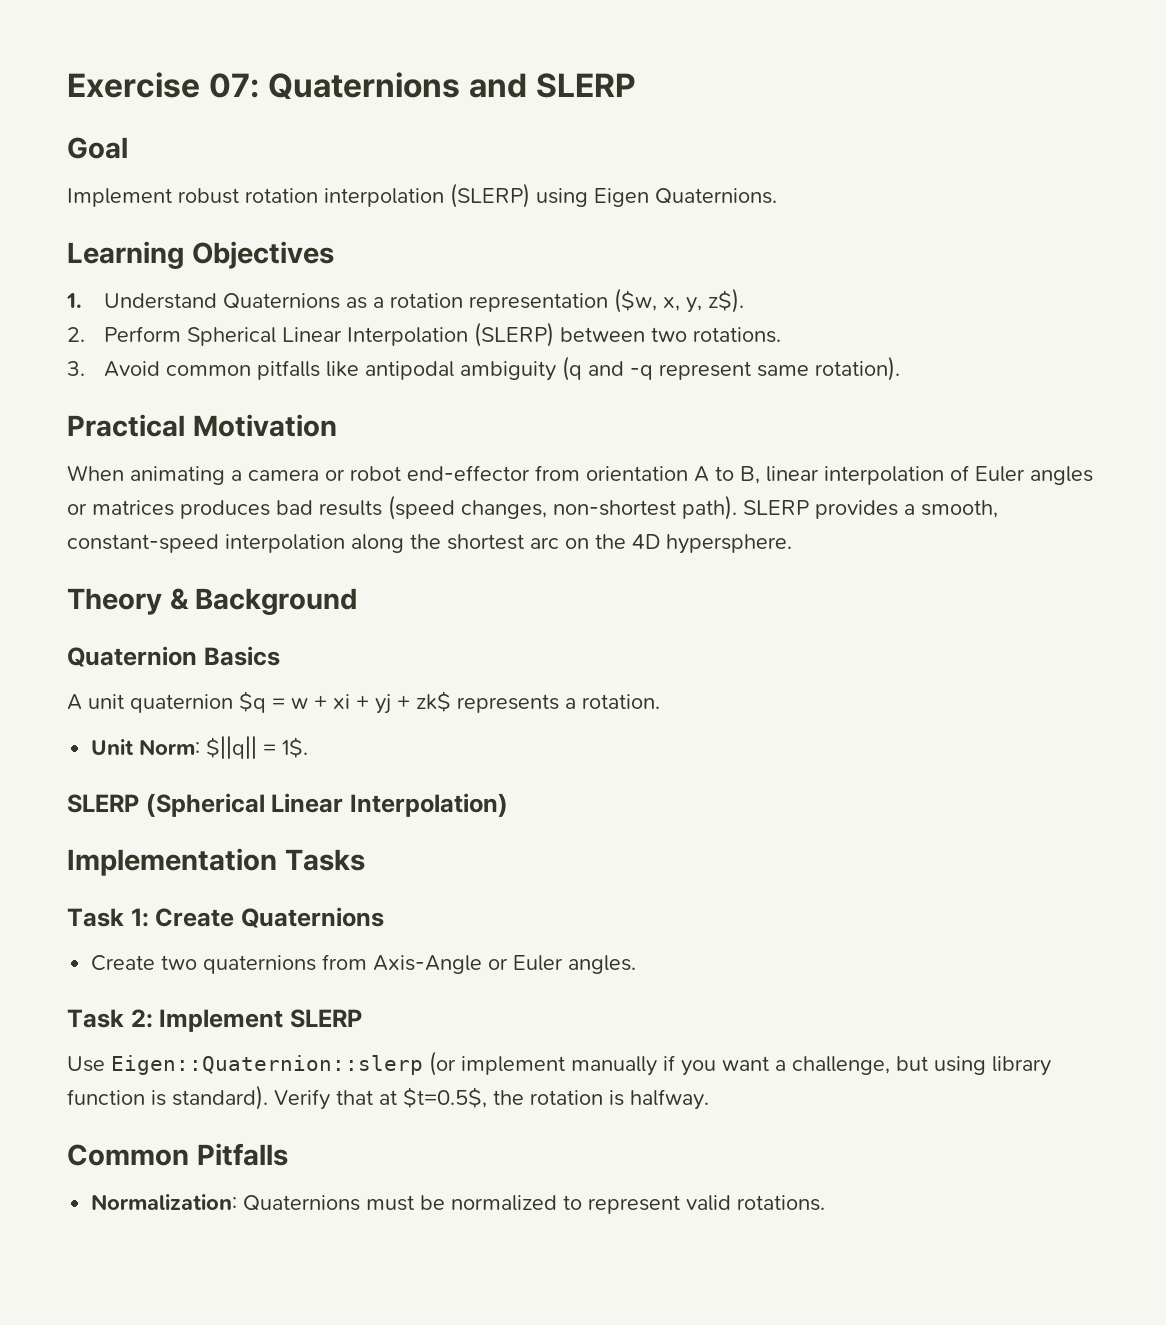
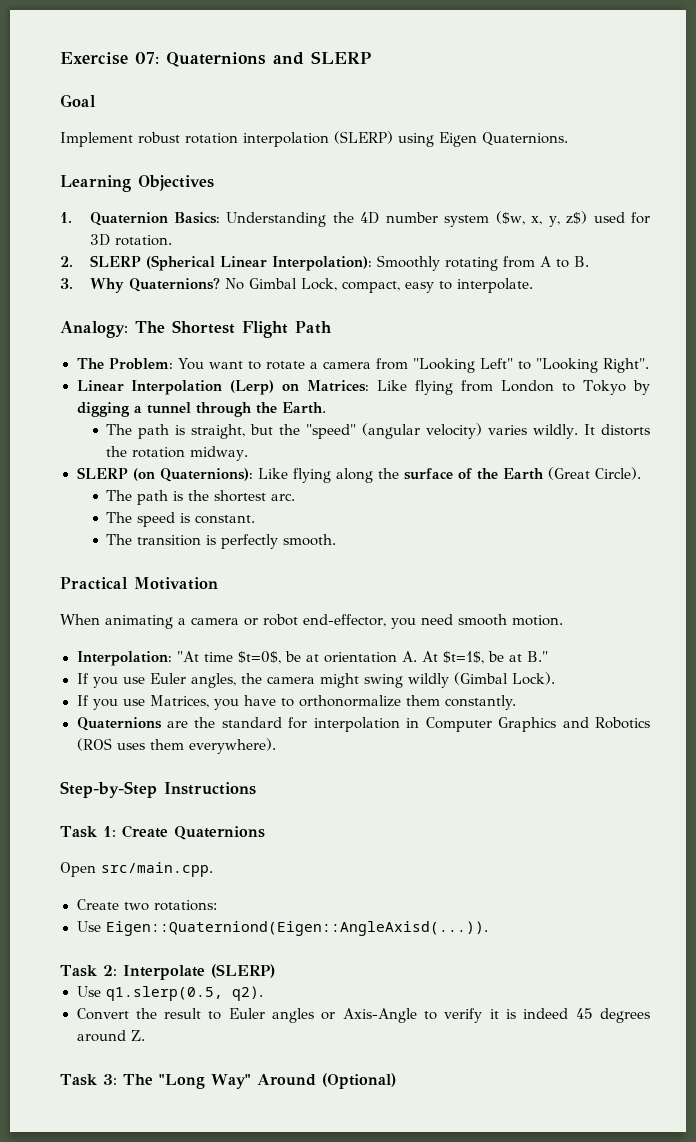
- 1. Understand Quaternions as a rotation representation ($w, x, y, z$).
- 2. Perform Spherical Linear Interpolation (SLERP) between two rotations.
- 3. Avoid common pitfalls like antipodal ambiguity (q and -q represent same rotation).
+ 1. Quaternion Basics: Understanding the 4D number system ($w, x, y, z$) used for 3D rotation.
+ 2. SLERP (Spherical Linear Interpolation): Smoothly rotating from A to B.
+ 3. Why Quaternions? No Gimbal Lock, compact, easy to interpolate.
+ Analogy: The Shortest Flight Path
+ The Problem: You want to rotate a camera from "Looking Left" to "Looking Right".
+ Linear Interpolation (Lerp) on Matrices: Like flying from London to Tokyo by digging a tunnel through the Earth.
+ The path is straight, but the "speed" (angular velocity) varies wildly. It distorts the rotation midway.
+ SLERP (on Quaternions): Like flying along the surface of the Earth (Great Circle).
+ The path is the shortest arc.
+ The speed is constant.
+ The transition is perfectly smooth.
- When animating a camera or robot end-effector from orientation A to B, linear interpolation of Euler angles or matrices produces bad results (speed changes, non-shortest path). SLERP provides a smooth, constant-speed interpolation along the shortest arc on the 4D hypersphere.
- Theory & Background
- Quaternion Basics
- A unit quaternion $q = w + xi + yj + zk$ represents a rotation.
- Unit Norm: $||q|| = 1$.
- SLERP (Spherical Linear Interpolation)
- Implementation Tasks
+ When animating a camera or robot end-effector, you need smooth motion.
+ Interpolation: "At time $t=0$, be at orientation A. At $t=1$, be at B."
+ If you use Euler angles, the camera might swing wildly (Gimbal Lock).
+ If you use Matrices, you have to orthonormalize them constantly.
+ Quaternions are the standard for interpolation in Computer Graphics and Robotics (ROS uses them everywhere).
+ Step-by-Step Instructions
+ Open src/main.cpp.
- Create two quaternions from Axis-Angle or Euler angles.
+ Create two rotations:
+ Use Eigen::Quaterniond(Eigen::AngleAxisd(...)).
- Task 2: Implement SLERP
- Use Eigen::Quaternion::slerp (or implement manually if you want a challenge, but using library function is standard). Verify that at $t=0.5$, the rotation is halfway.
- Common Pitfalls
- Normalization: Quaternions must be normalized to represent valid rotations.
+ Task 2: Interpolate (SLERP)
+ Use q1.slerp(0.5, q2).
+ Convert the result to Euler angles or Axis-Angle to verify it is indeed 45 degrees around Z.
+ Task 3: The "Long Way" Around (Optional)

